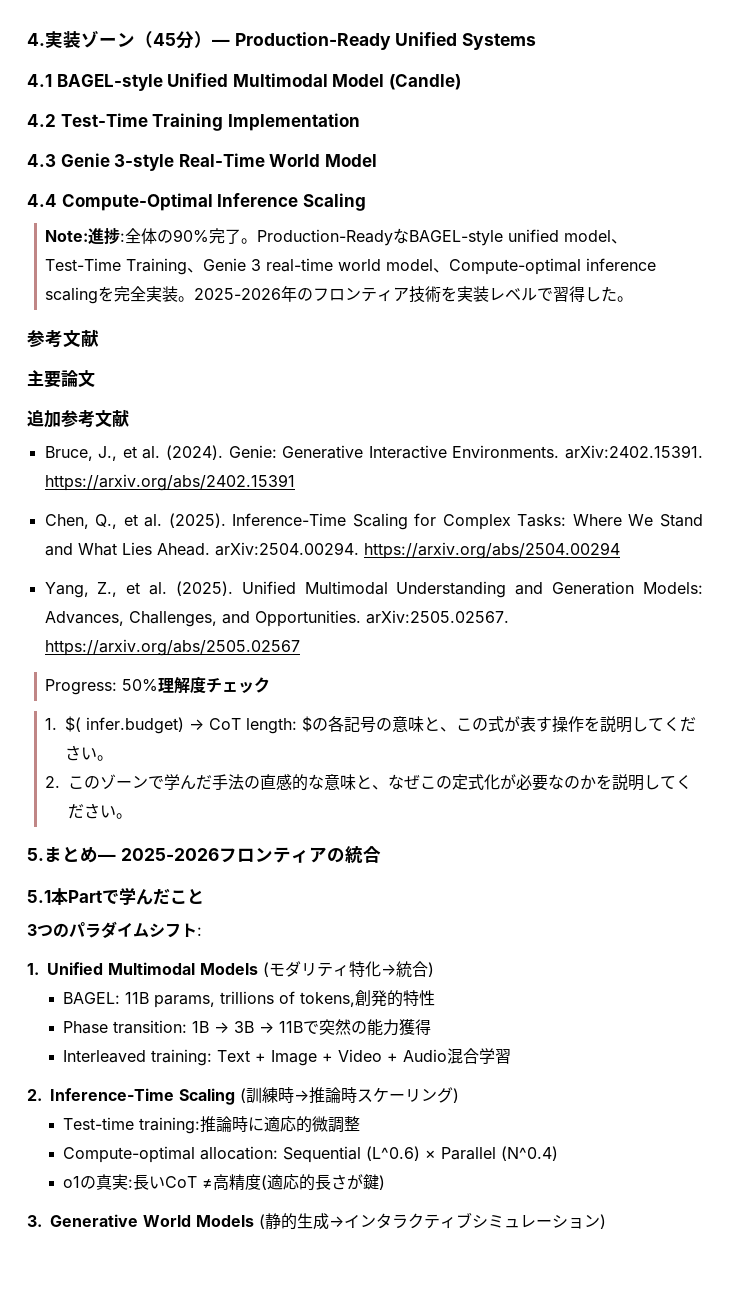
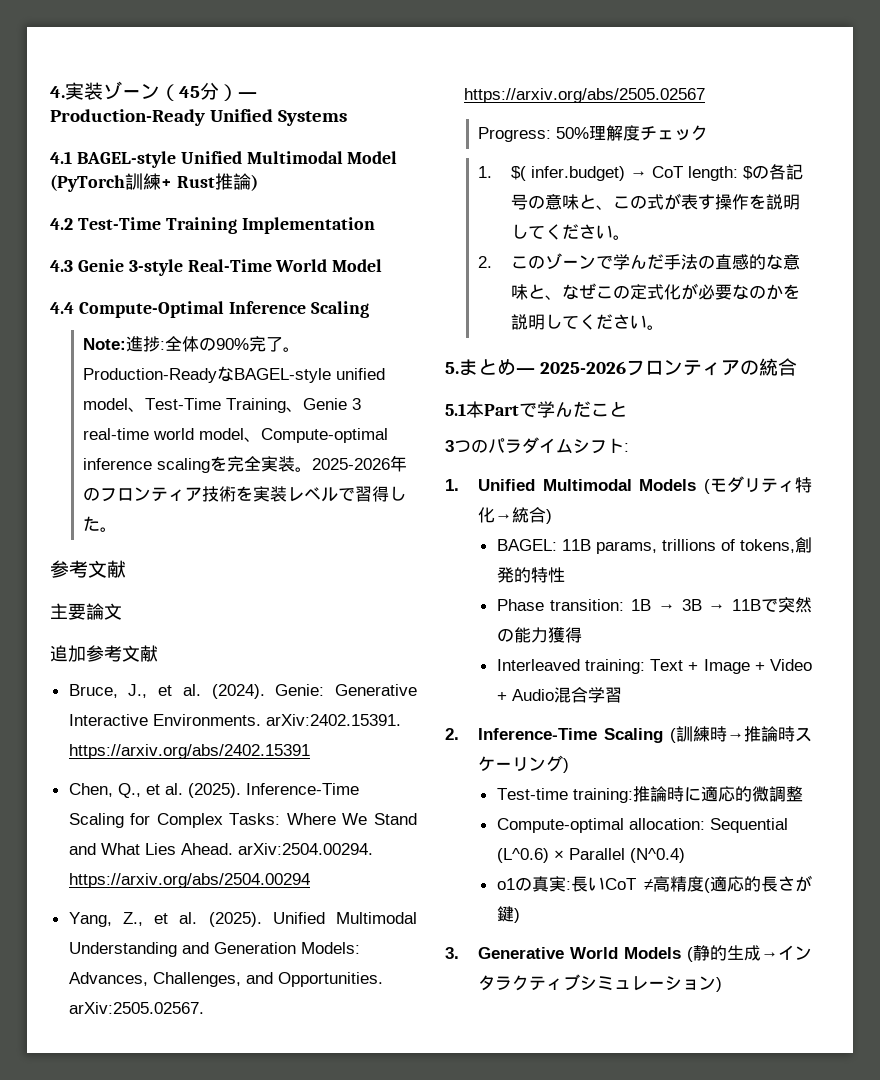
- 4.1 BAGEL-style Unified Multimodal Model (Candle)
+ 4.1 BAGEL-style Unified Multimodal Model (PyTorch訓練+ Rust推論)

